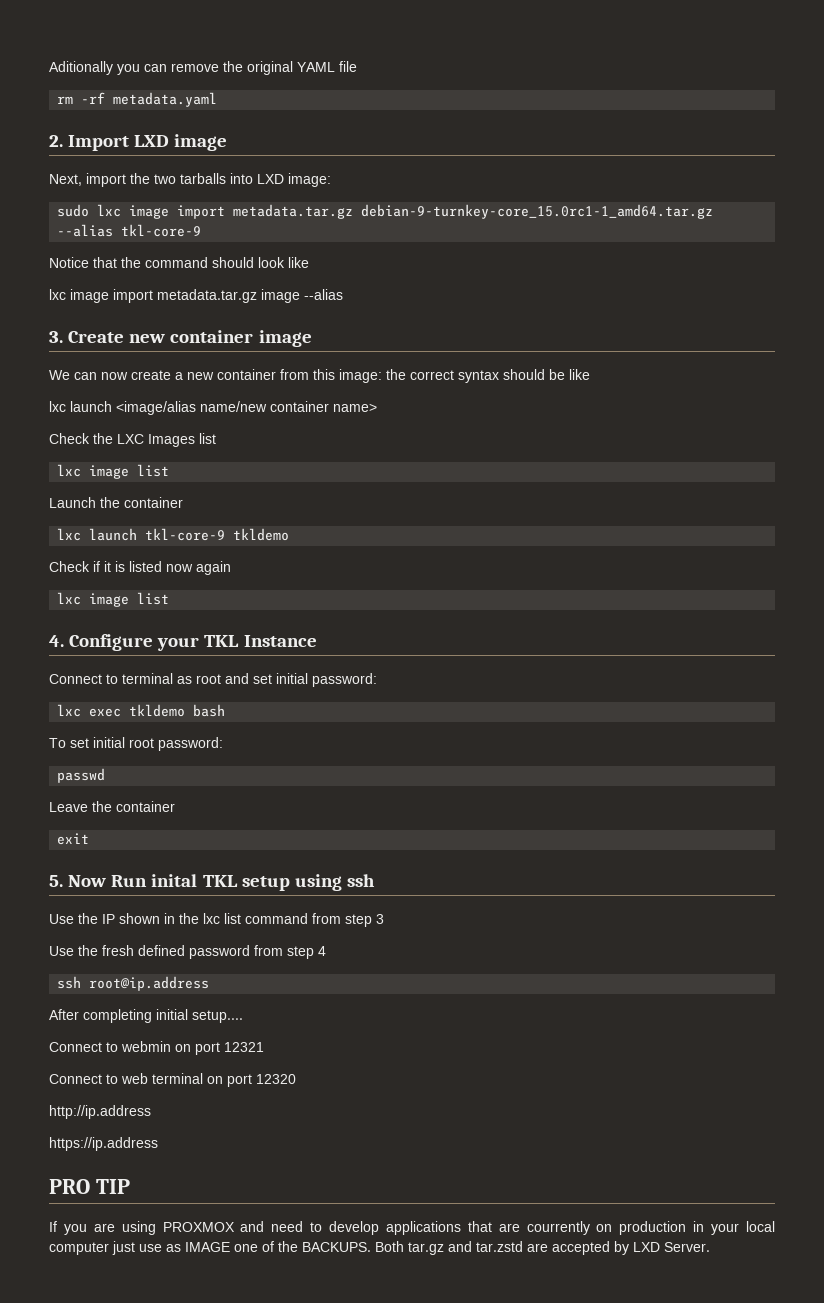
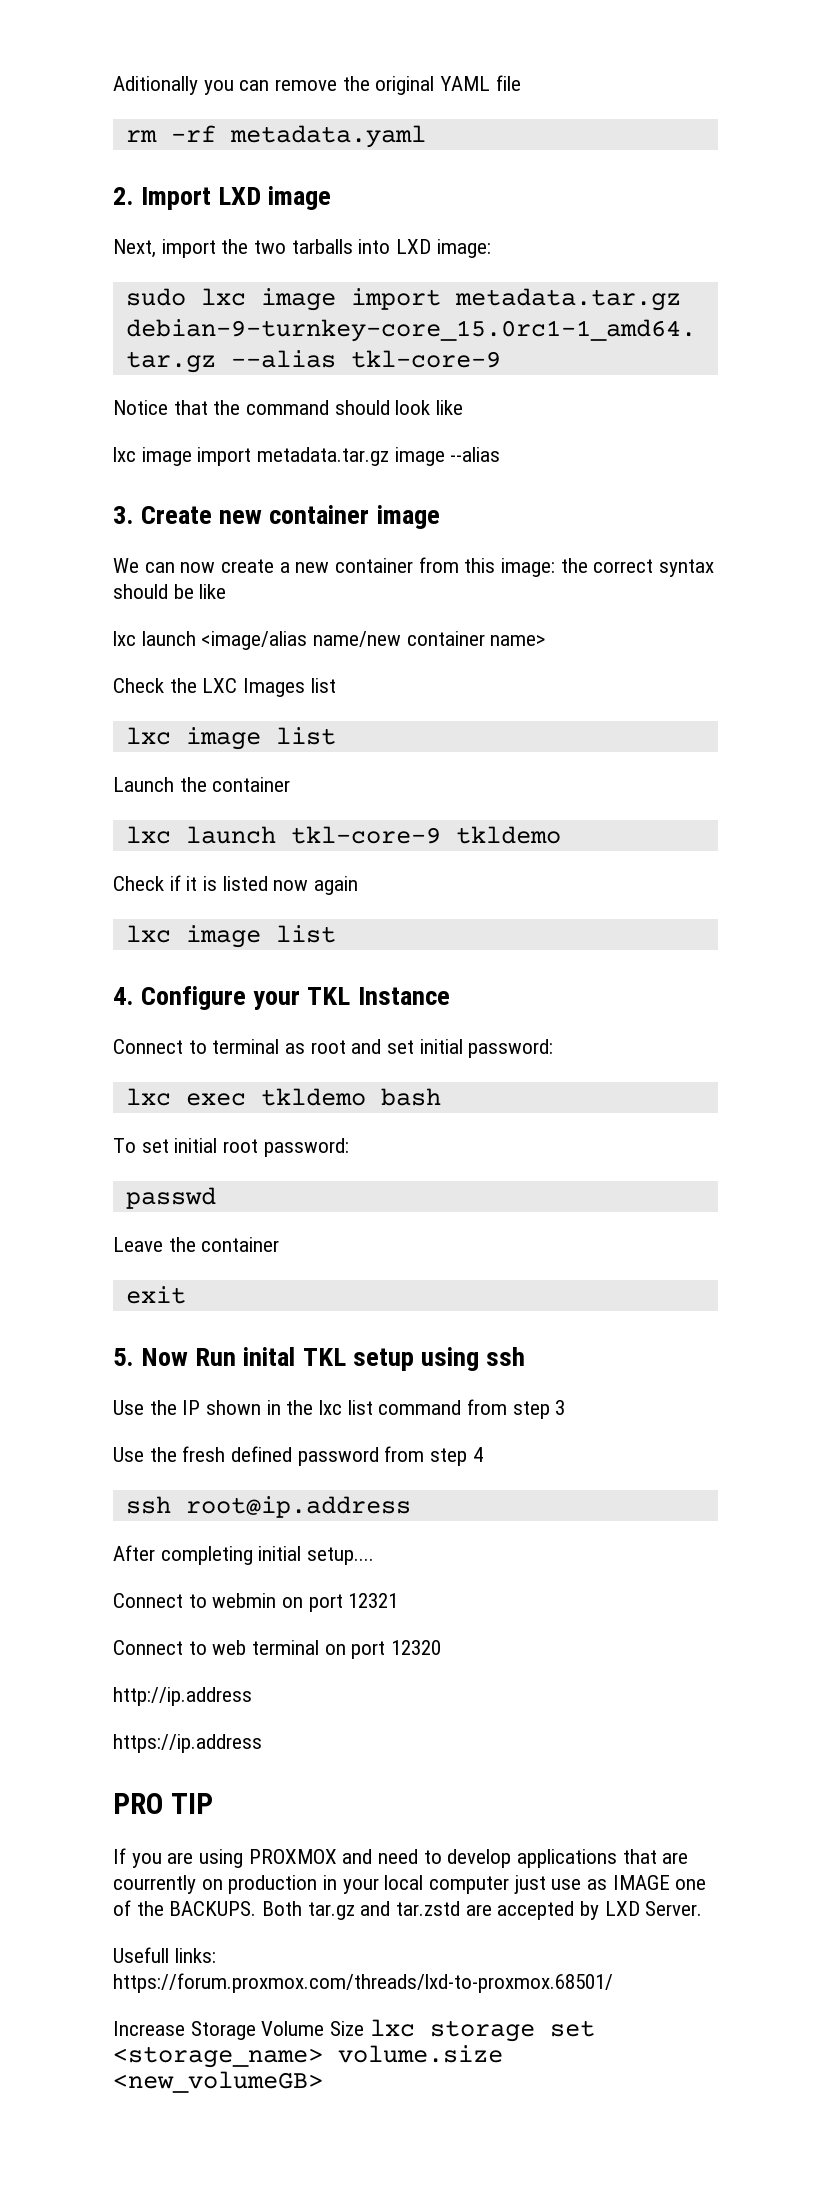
+ Usefull links: https://forum.proxmox.com/threads/lxd-to-proxmox.68501/
+ Increase Storage Volume Size lxc storage set <storage_name> volume.size <new_volumeGB>

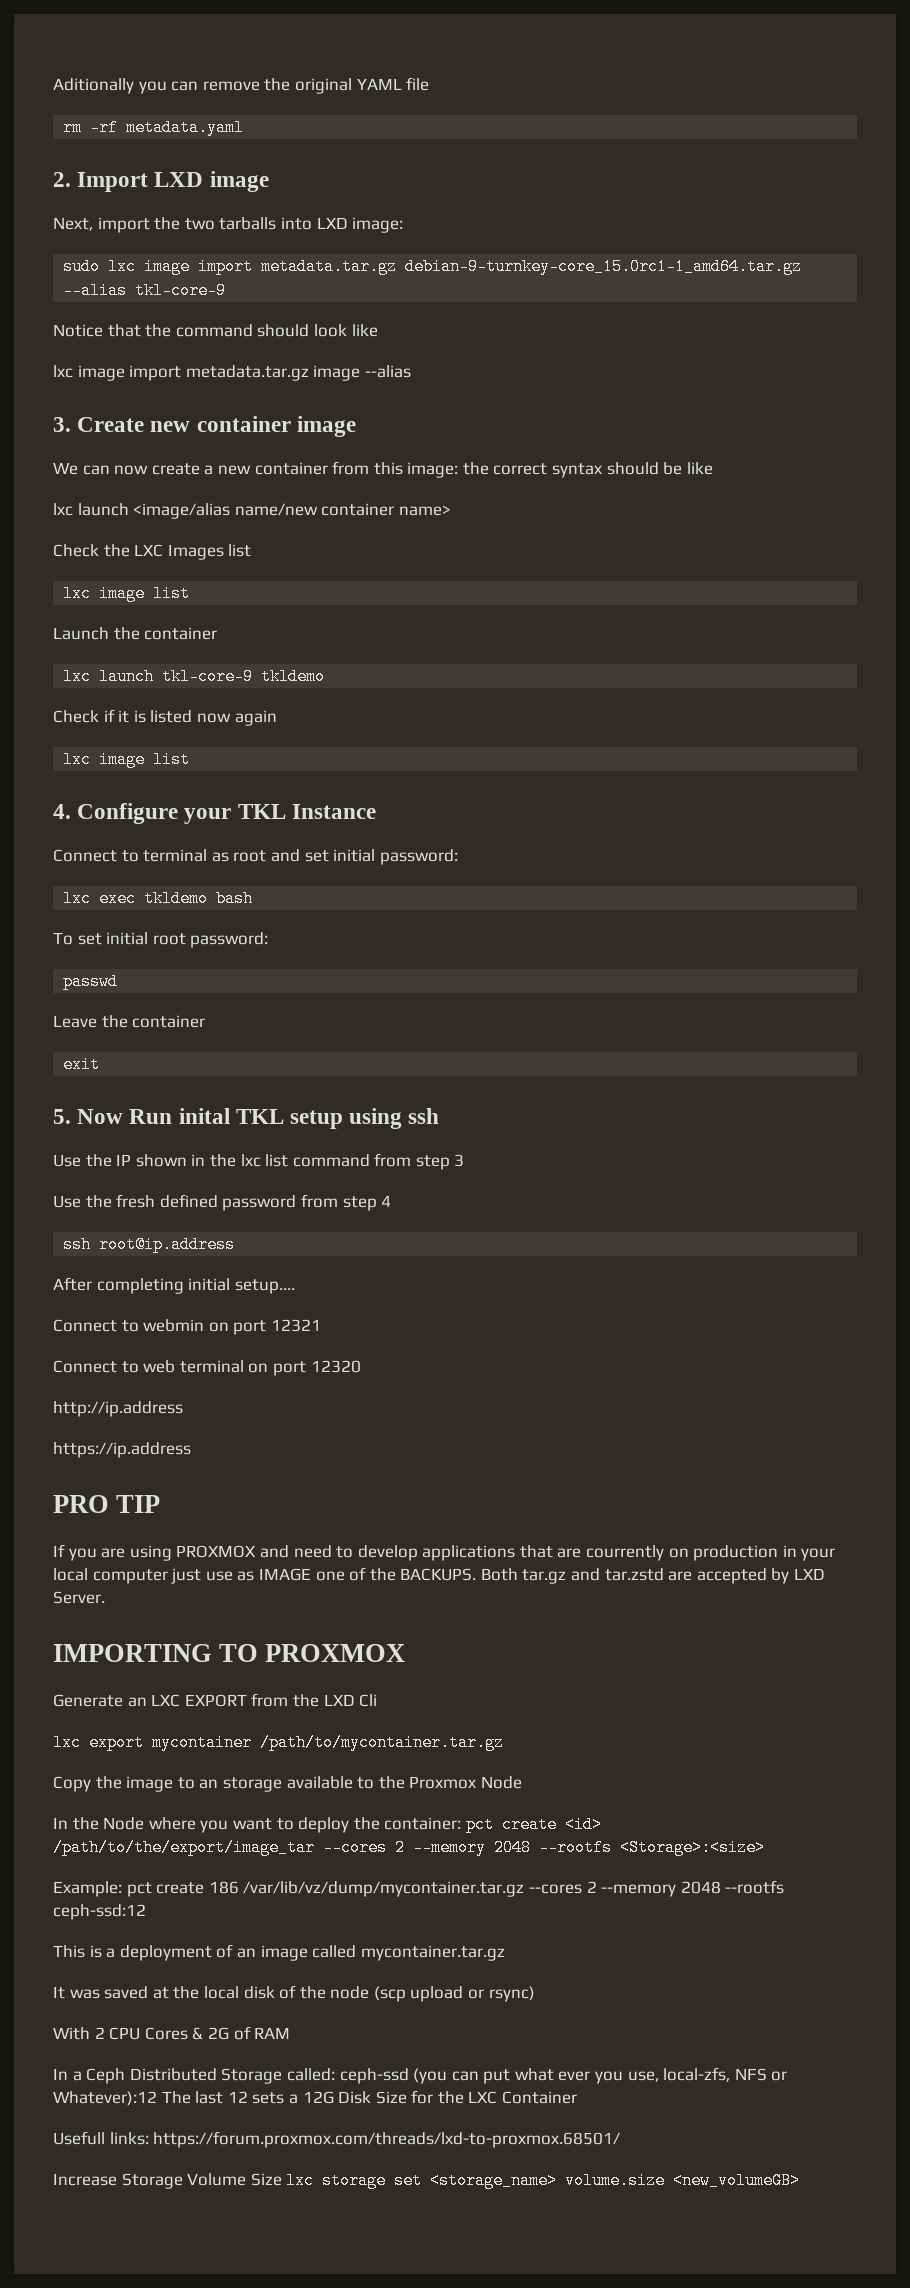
+ IMPORTING TO PROXMOX
+ Generate an LXC EXPORT from the LXD Cli
+ lxc export mycontainer /path/to/mycontainer.tar.gz
+ Copy the image to an storage available to the Proxmox Node
+ In the Node where you want to deploy the container: pct create <id> /path/to/the/export/image_tar --cores 2 --memory 2048 --rootfs <Storage>:<size>
+ Example: pct create 186 /var/lib/vz/dump/mycontainer.tar.gz --cores 2 --memory 2048 --rootfs ceph-ssd:12
+ This is a deployment of an image called mycontainer.tar.gz
+ It was saved at the local disk of the node (scp upload or rsync)
+ With 2 CPU Cores & 2G of RAM
+ In a Ceph Distributed Storage called: ceph-ssd (you can put what ever you use, local-zfs, NFS or Whatever):12 The last 12 sets a 12G Disk Size for the LXC Container

